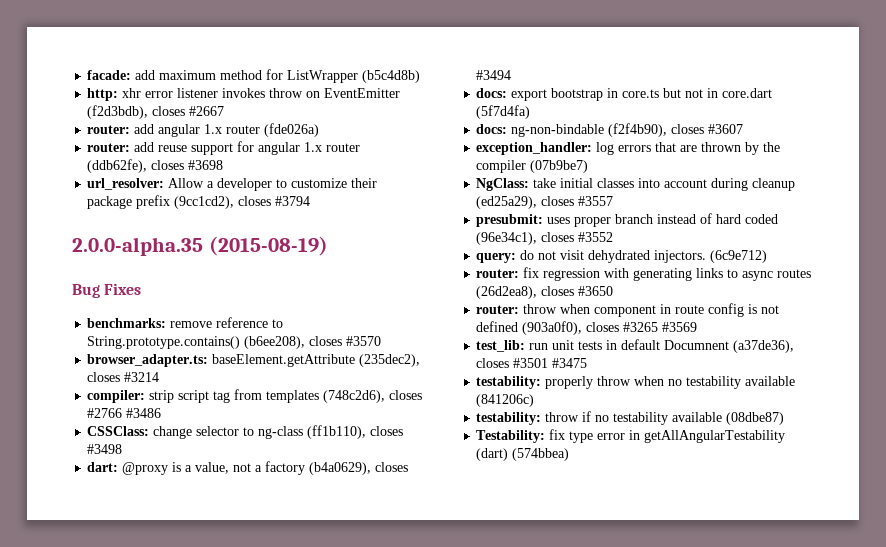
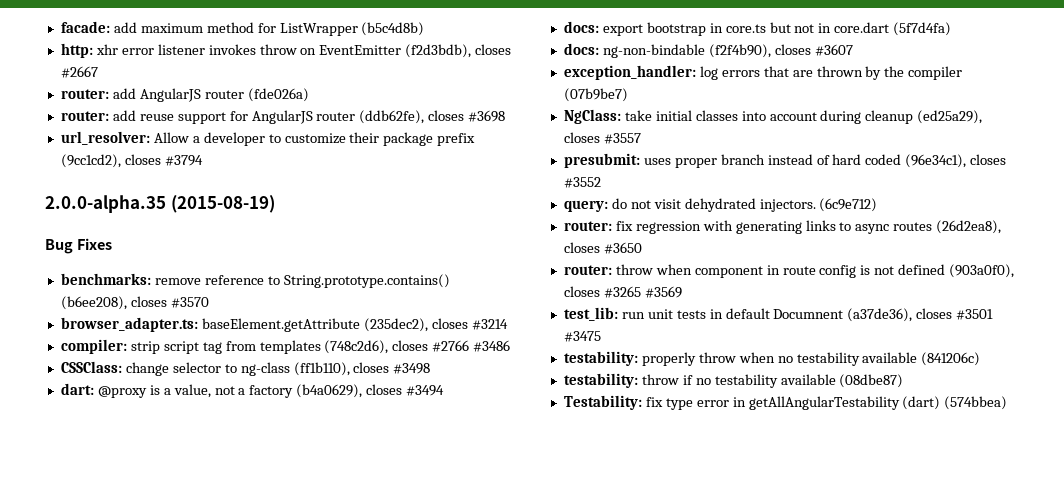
- router: add angular 1.x router (fde026a)
+ router: add AngularJS router (fde026a)
- router: add reuse support for angular 1.x router (ddb62fe), closes #3698
+ router: add reuse support for AngularJS router (ddb62fe), closes #3698

